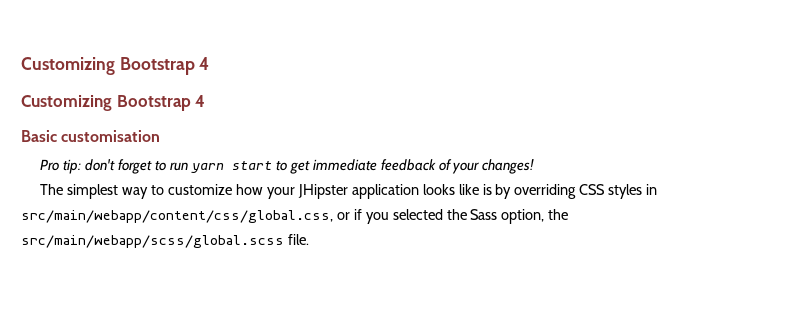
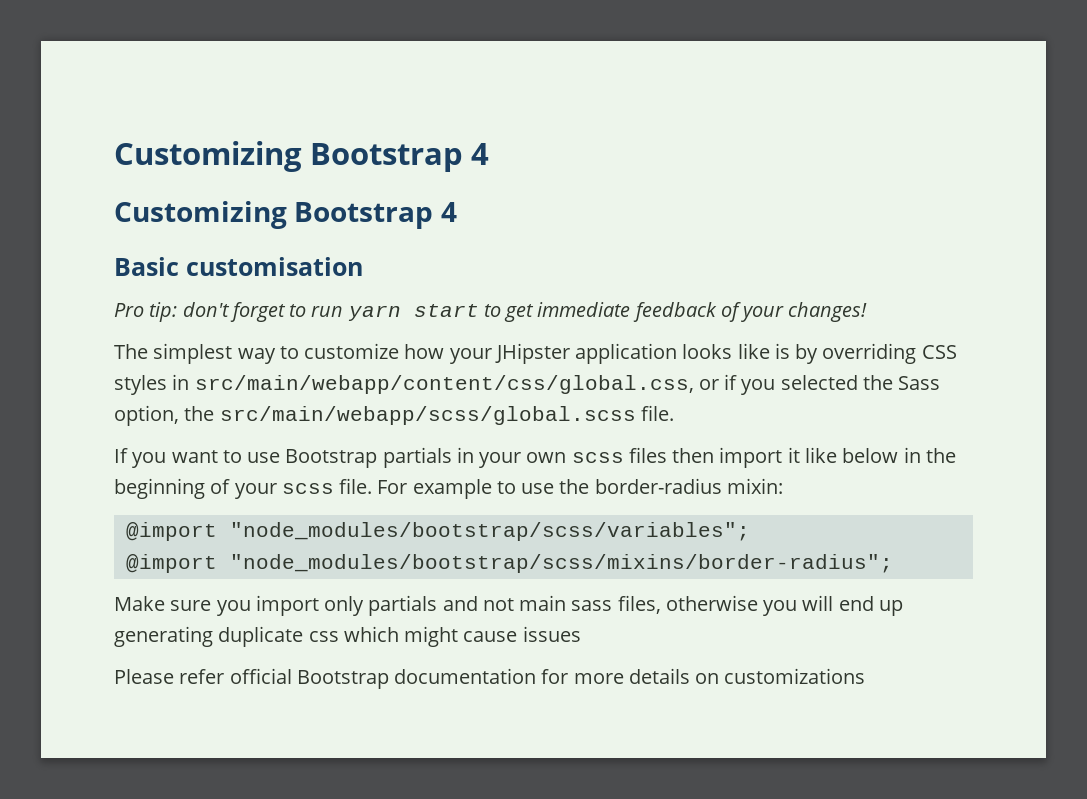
+ If you want to use Bootstrap partials in your own scss files then import it like below in the beginning of your scss file. For example to use the border-radius mixin:
+ @import "node_modules/bootstrap/scss/variables";
+ @import "node_modules/bootstrap/scss/mixins/border-radius";
+ Make sure you import only partials and not main sass files, otherwise you will end up generating duplicate css which might cause issues
+ Please refer official Bootstrap documentation for more details on customizations

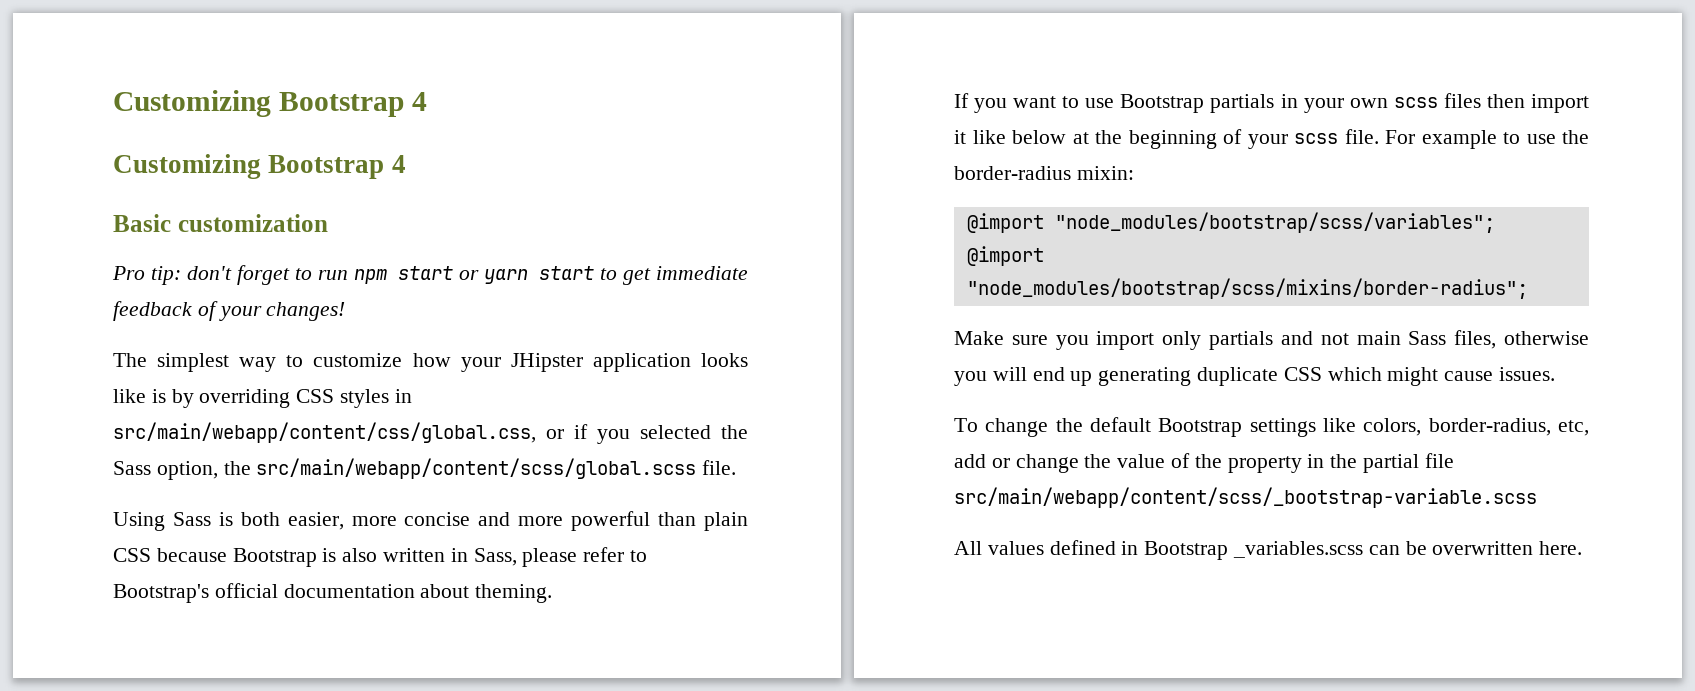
- Basic customisation
+ Basic customization
- Pro tip: don't forget to run yarn start to get immediate feedback of your changes!
+ Pro tip: don't forget to run npm start or yarn start to get immediate feedback of your changes!
- The simplest way to customize how your JHipster application looks like is by overriding CSS styles in src/main/webapp/content/css/global.css, or if you selected the Sass option, the src/main/webapp/scss/global.scss file.
+ The simplest way to customize how your JHipster application looks like is by overriding CSS styles in src/main/webapp/content/css/global.css, or if you selected the Sass option, the src/main/webapp/content/scss/global.scss file.
+ Using Sass is both easier, more concise and more powerful than plain CSS because Bootstrap is also written in Sass, please refer to Bootstrap's official documentation about theming.
- If you want to use Bootstrap partials in your own scss files then import it like below in the beginning of your scss file.
+ If you want to use Bootstrap partials in your own scss files then import it like below at the beginning of your scss file.
- Make sure you import only partials and not main sass files, otherwise you will end up generating duplicate css which might cause issues
- Please refer official Bootstrap documentation for more details on customizations
+ Make sure you import only partials and not main Sass files, otherwise you will end up generating duplicate CSS which might cause issues.
+ To change the default Bootstrap settings like colors, border-radius, etc, add or change the value of the property in the partial file src/main/webapp/content/scss/_bootstrap-variable.scss
+ All values defined in Bootstrap _variables.scss can be overwritten here.

